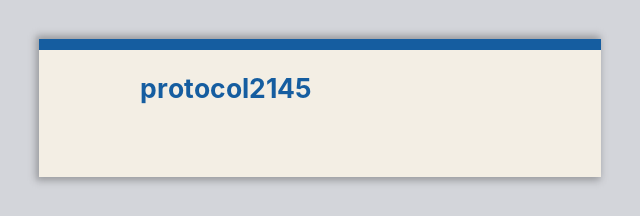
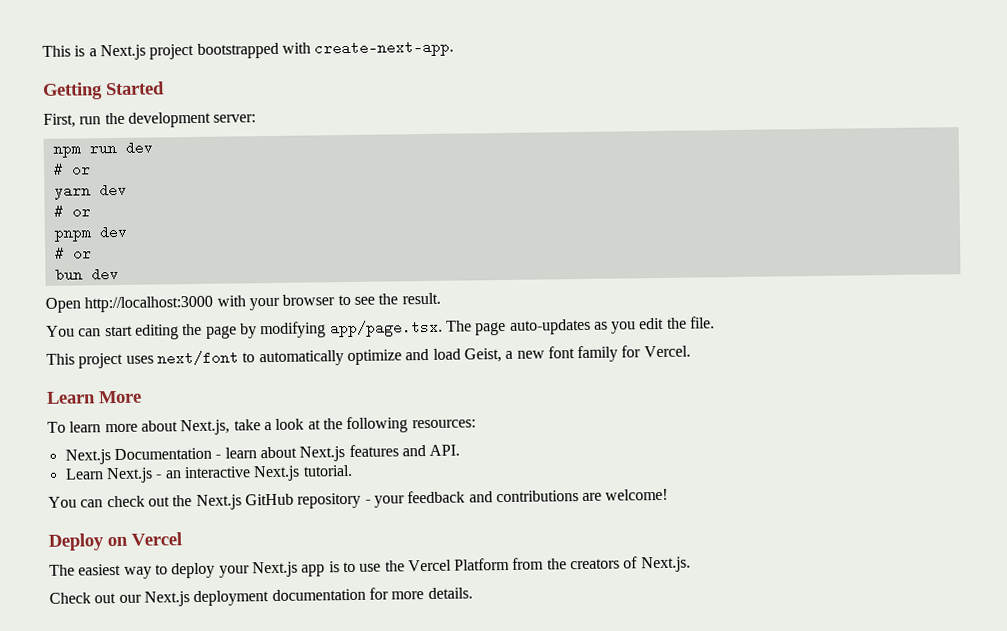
- protocol2145
+ This is a Next.js project bootstrapped with create-next-app.
+ Getting Started
+ First, run the development server:
+ npm run dev
+ # or
+ yarn dev
+ # or
+ pnpm dev
+ # or
+ bun dev
+ Open http://localhost:3000 with your browser to see the result.
+ You can start editing the page by modifying app/page.tsx. The page auto-updates as you edit the file.
+ This project uses next/font to automatically optimize and load Geist, a new font family for Vercel.
+ Learn More
+ To learn more about Next.js, take a look at the following resources:
+ Next.js Documentation - learn about Next.js features and API.
+ Learn Next.js - an interactive Next.js tutorial.
+ You can check out the Next.js GitHub repository - your feedback and contributions are welcome!
+ Deploy on Vercel
+ The easiest way to deploy your Next.js app is to use the Vercel Platform from the creators of Next.js.
+ Check out our Next.js deployment documentation for more details.

